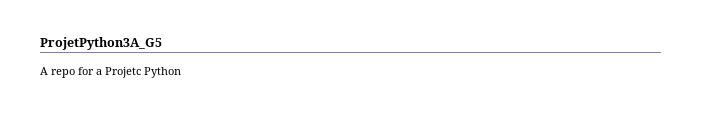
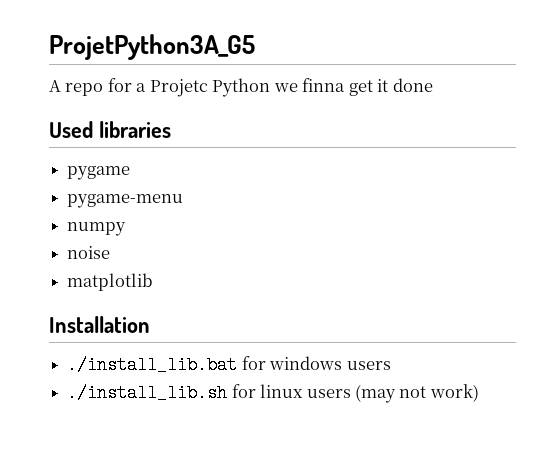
- A repo for a Projetc Python
+ A repo for a Projetc Python we finna get it done
+ Used libraries
+ pygame
+ pygame-menu
+ numpy
+ noise
+ matplotlib
+ Installation
+ ./install_lib.bat for windows users
+ ./install_lib.sh for linux users (may not work)

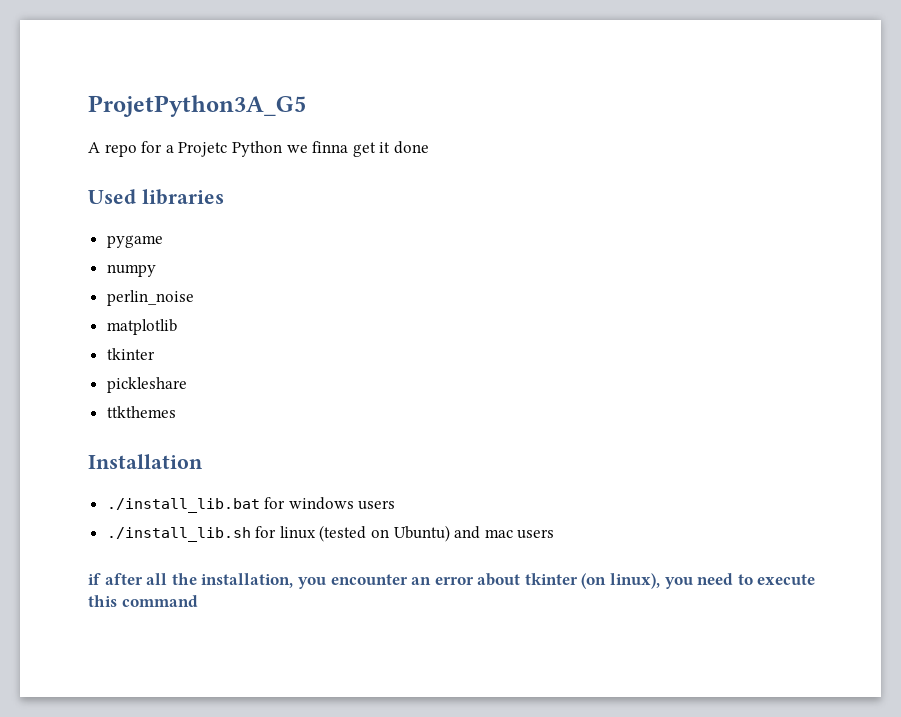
- pygame-menu
- noise
+ perlin_noise
  matplotlib
+ tkinter
+ pickleshare
+ ttkthemes
- ./install_lib.sh for linux users (may not work)
+ ./install_lib.sh for linux (tested on Ubuntu) and mac users
+ if after all the installation, you encounter an error about tkinter (on linux), you need to execute this command

